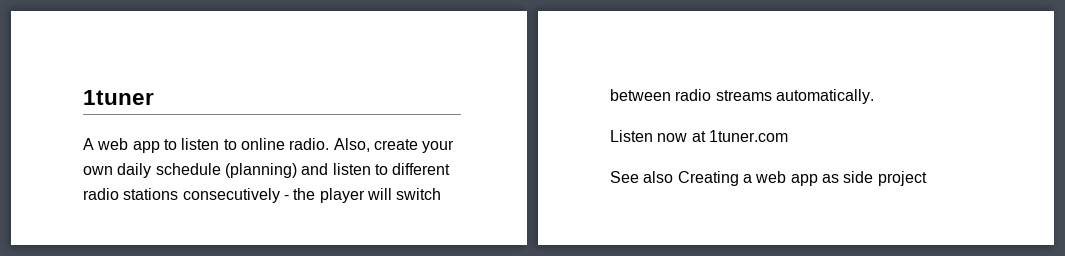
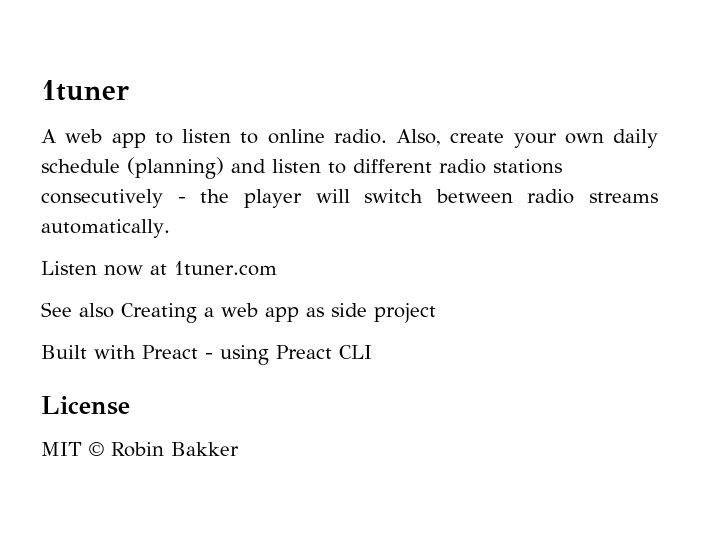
+ Built with Preact - using Preact CLI
+ License
+ MIT © Robin Bakker

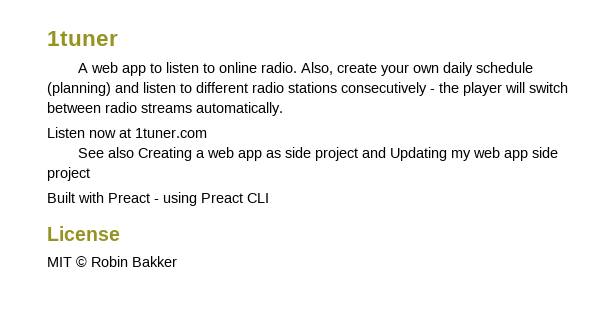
- See also Creating a web app as side project
+ See also Creating a web app as side project and Updating my web app side project

